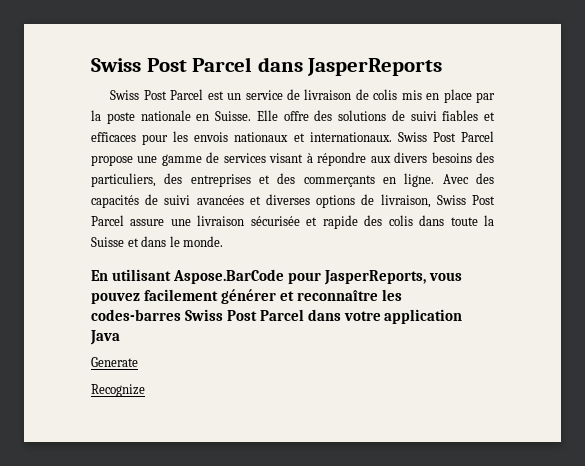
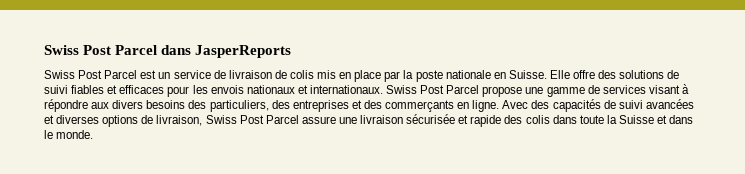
- En utilisant Aspose.BarCode pour JasperReports, vous pouvez facilement générer et reconnaître les codes-barres Swiss Post Parcel dans votre application Java
- Generate
- Recognize

